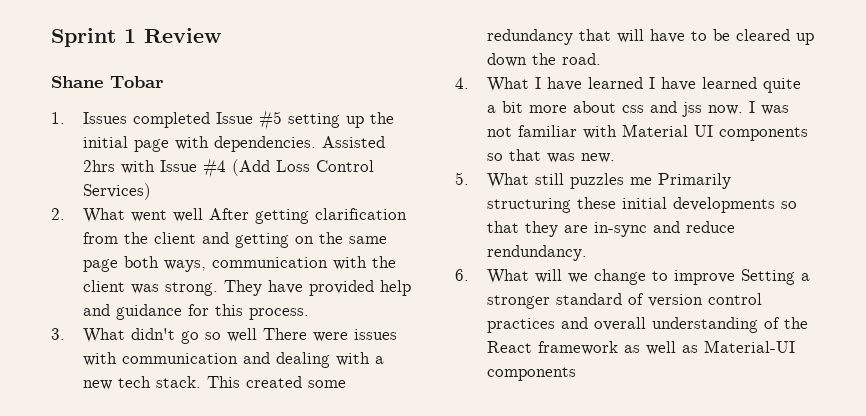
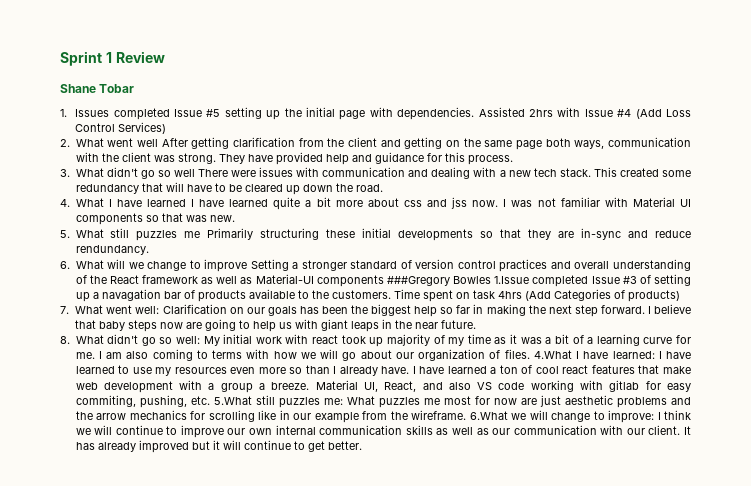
- 6. What will we change to improve Setting a stronger standard of version control practices and overall understanding of the React framework as well as Material-UI components
+ 6. What will we change to improve Setting a stronger standard of version control practices and overall understanding of the React framework as well as Material-UI components ###Gregory Bowles 1.Issue completed Issue #3 of setting up a navagation bar of products available to the customers. Time spent on task 4hrs (Add Categories of products)
+ 7. What went well: Clarification on our goals has been the biggest help so far in making the next step forward. I believe that baby steps now are going to help us with giant leaps in the near future.
+ 8. What didn't go so well: My initial work with react took up majority of my time as it was a bit of a learning curve for me. I am also coming to terms with how we will go about our organization of files. 4.What I have learned: I have learned to use my resources even more so than I already have. I have learned a ton of cool react features that make web development with a group a breeze. Material UI, React, and also VS code working with gitlab for easy commiting, pushing, etc. 5.What still puzzles me: What puzzles me most for now are just aesthetic problems and the arrow mechanics for scrolling like in our example from the wireframe. 6.What we will change to improve: I think we will continue to improve our own internal communication skills as well as our communication with our client. It has already improved but it will continue to get better.

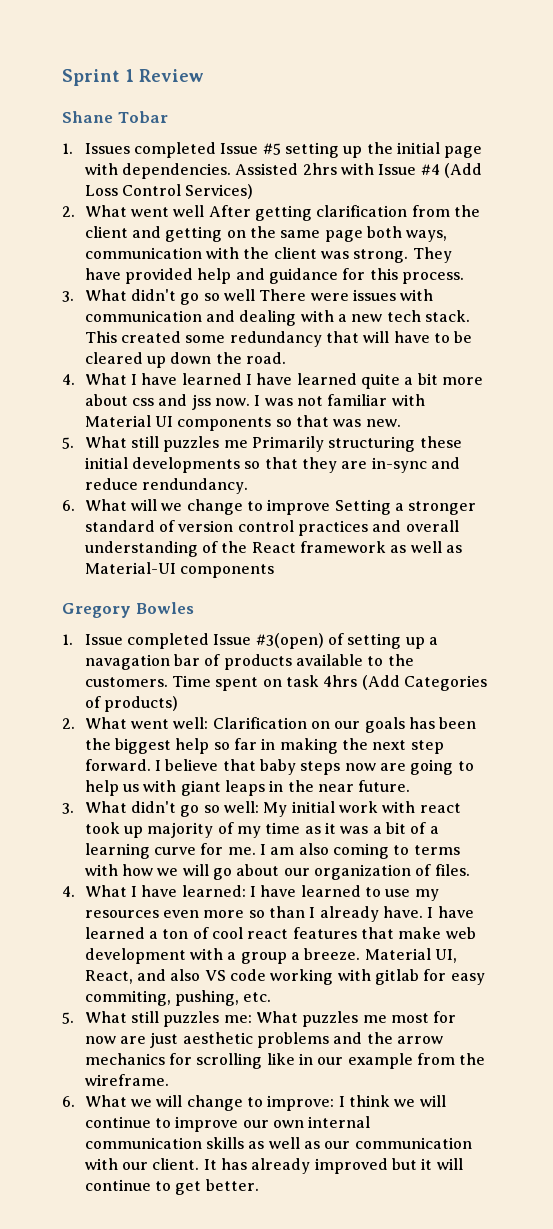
- 6. What will we change to improve Setting a stronger standard of version control practices and overall understanding of the React framework as well as Material-UI components ###Gregory Bowles 1.Issue completed Issue #3 of setting up a navagation bar of products available to the customers.
+ 6. What will we change to improve Setting a stronger standard of version control practices and overall understanding of the React framework as well as Material-UI components
+ Gregory Bowles
+ 1. Issue completed Issue #3(open) of setting up a navagation bar of products available to the customers.
- 7. What went well: Clarification on our goals has been the biggest help so far in making the next step forward.
+ 2. What went well: Clarification on our goals has been the biggest help so far in making the next step forward.
- 8. What didn't go so well: My initial work with react took up majority of my time as it was a bit of a learning curve for me.
+ 3. What didn't go so well: My initial work with react took up majority of my time as it was a bit of a learning curve for me.
- I am also coming to terms with how we will go about our organization of files. 4.What I have learned: I have learned to use my resources even more so than I already have.
+ I am also coming to terms with how we will go about our organization of files.
+ 4. What I have learned: I have learned to use my resources even more so than I already have.
- Material UI, React, and also VS code working with gitlab for easy commiting, pushing, etc. 5.What still puzzles me:
+ Material UI, React, and also VS code working with gitlab for easy commiting, pushing, etc.
+ 5. What still puzzles me:
- What puzzles me most for now are just aesthetic problems and the arrow mechanics for scrolling like in our example from the wireframe. 6.What we will change to improve:
+ What puzzles me most for now are just aesthetic problems and the arrow mechanics for scrolling like in our example from the wireframe.
+ 6. What we will change to improve:

